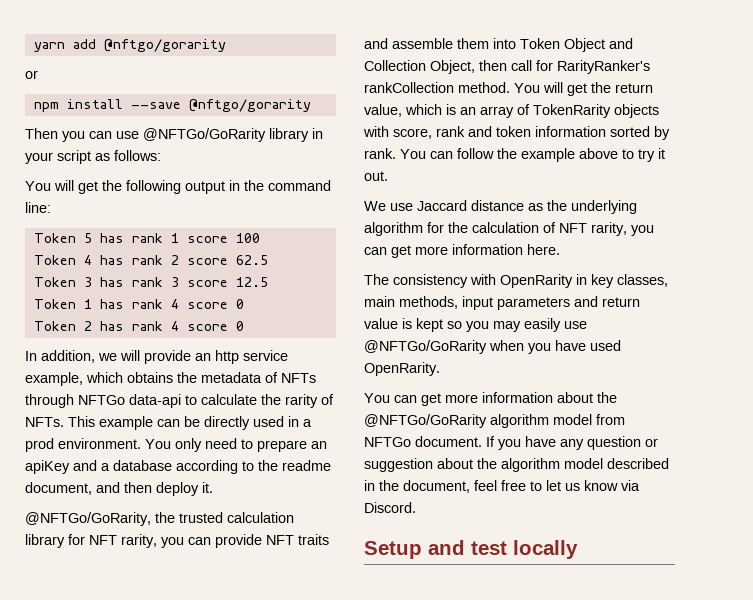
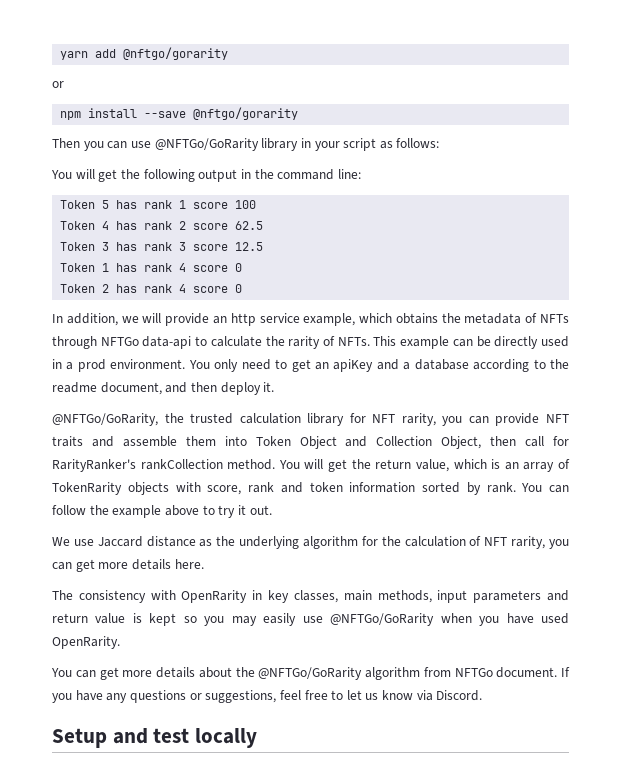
- You only need to prepare an apiKey and a database according to the readme document, and then deploy it.
+ You only need to get an apiKey and a database according to the readme document, and then deploy it.
- We use Jaccard distance as the underlying algorithm for the calculation of NFT rarity, you can get more information here.
+ We use Jaccard distance as the underlying algorithm for the calculation of NFT rarity, you can get more details here.
- You can get more information about the @NFTGo/GoRarity algorithm model from NFTGo document.
+ You can get more details about the @NFTGo/GoRarity algorithm from NFTGo document.
- If you have any question or suggestion about the algorithm model described in the document, feel free to let us know via Discord.
+ If you have any questions or suggestions, feel free to let us know via Discord.

